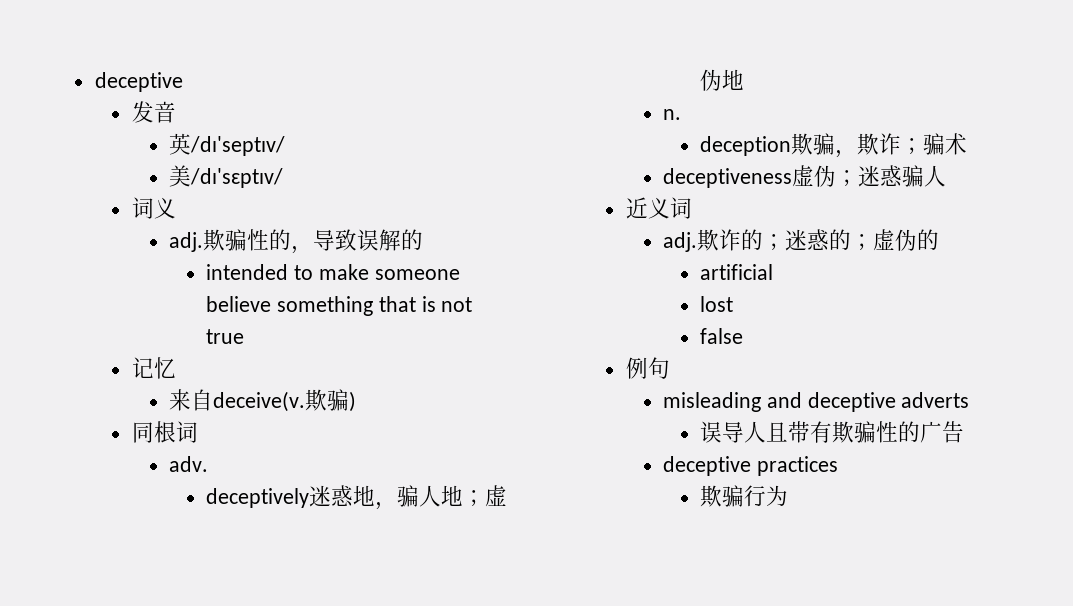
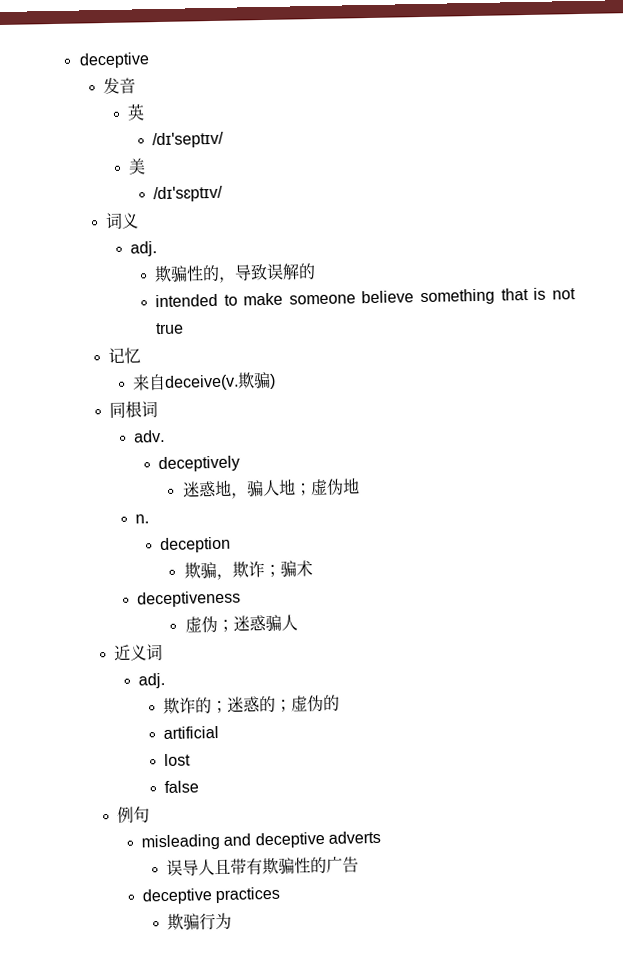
- 英/dɪ'septɪv/
+ 英
+ /dɪ'septɪv/
- 美/dɪ'sɛptɪv/
+ 美
+ /dɪ'sɛptɪv/
  词义
- adj.欺骗性的，导致误解的
+ adj.
+ 欺骗性的，导致误解的
- deceptively迷惑地，骗人地；虚伪地
+ deceptively
+ 迷惑地，骗人地；虚伪地
- deception欺骗，欺诈；骗术
+ deception
+ 欺骗，欺诈；骗术
- deceptiveness虚伪；迷惑骗人
+ deceptiveness
+ 虚伪；迷惑骗人
  近义词
- adj.欺诈的；迷惑的；虚伪的
+ adj.
+ 欺诈的；迷惑的；虚伪的

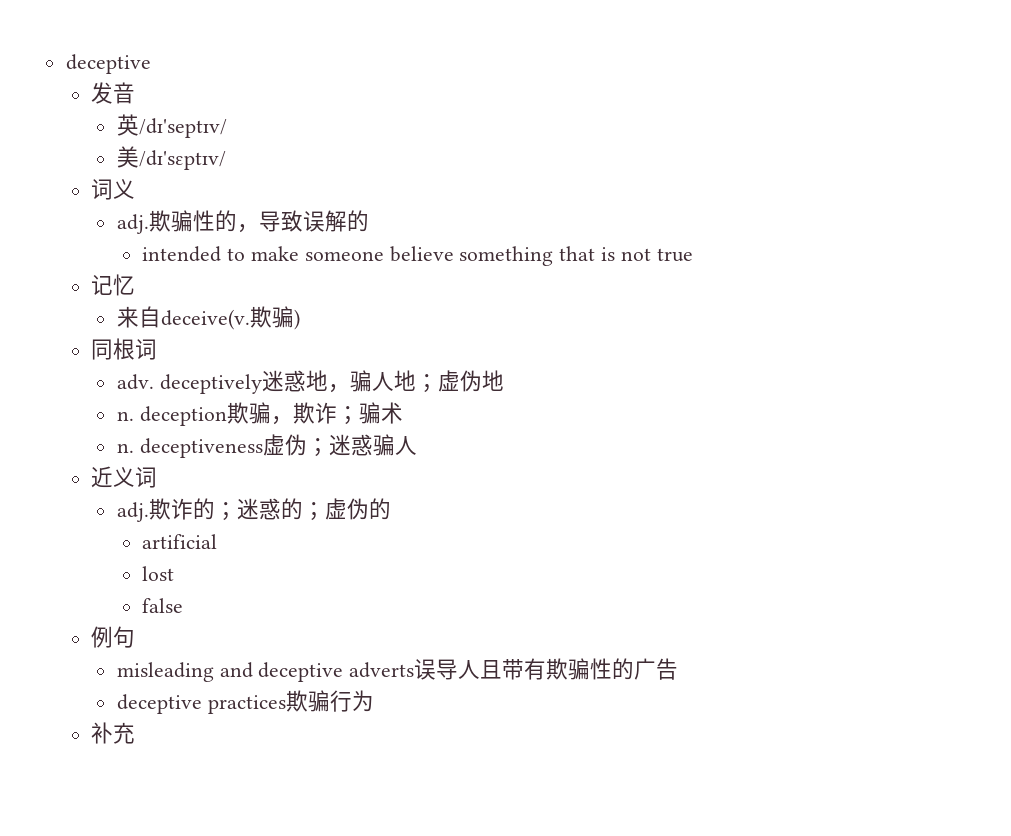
- 英
- /dɪ'septɪv/
+ 英/dɪ'septɪv/
- 美
- /dɪ'sɛptɪv/
+ 美/dɪ'sɛptɪv/
  词义
- adj.
- 欺骗性的，导致误解的
+ adj.欺骗性的，导致误解的
- adv.
- deceptively
- 迷惑地，骗人地；虚伪地
+ adv. deceptively迷惑地，骗人地；虚伪地
- n.
- deception
- 欺骗，欺诈；骗术
+ n. deception欺骗，欺诈；骗术
- deceptiveness
- 虚伪；迷惑骗人
+ n. deceptiveness虚伪；迷惑骗人
  近义词
- adj.
- 欺诈的；迷惑的；虚伪的
+ adj.欺诈的；迷惑的；虚伪的
- misleading and deceptive adverts
- 误导人且带有欺骗性的广告
+ misleading and deceptive adverts误导人且带有欺骗性的广告
- deceptive practices
- 欺骗行为
+ deceptive practices欺骗行为
+ 补充

